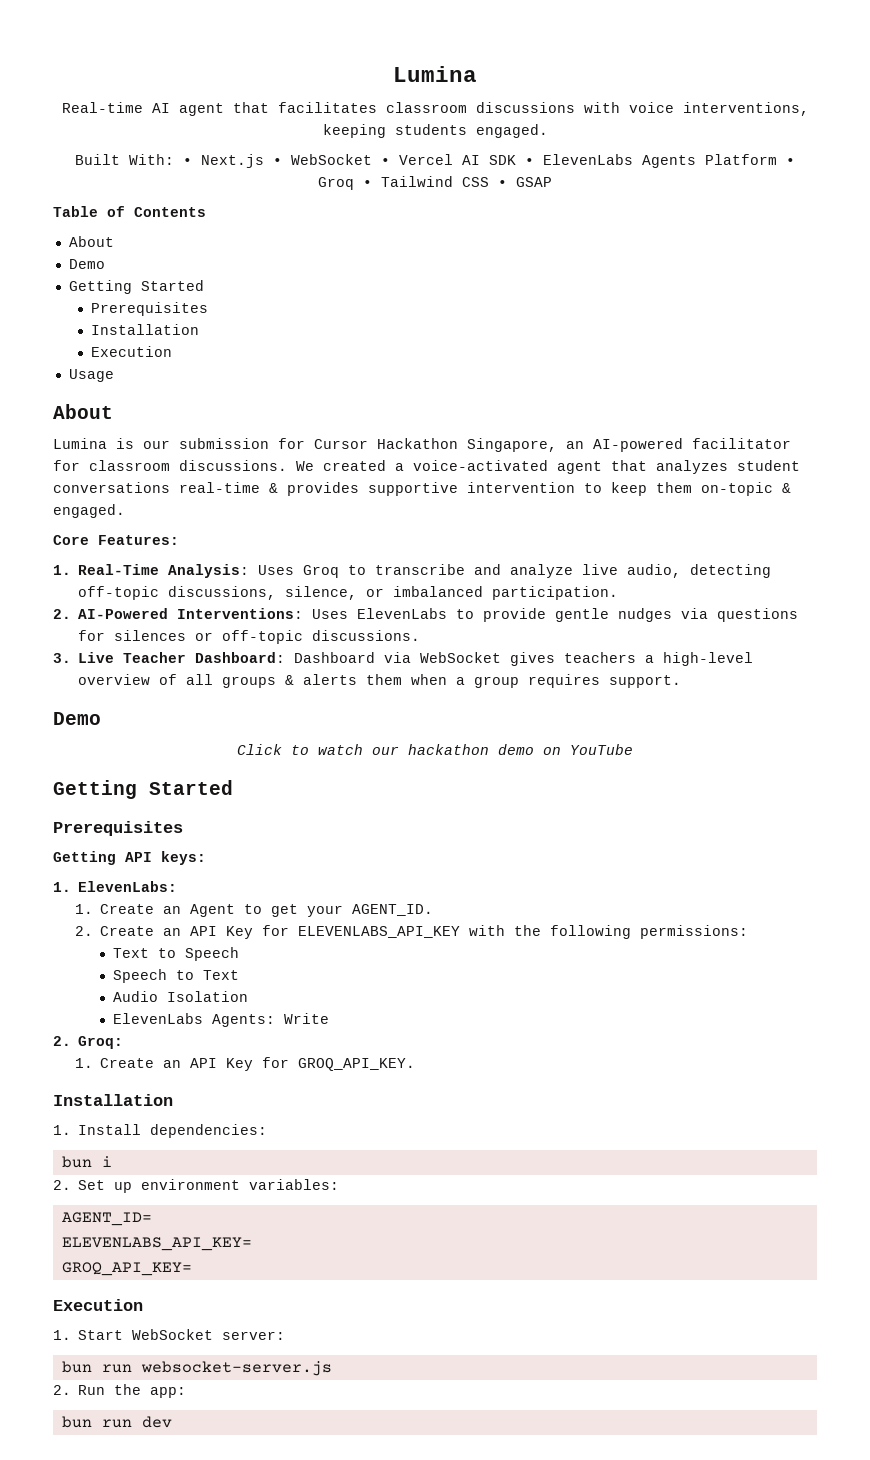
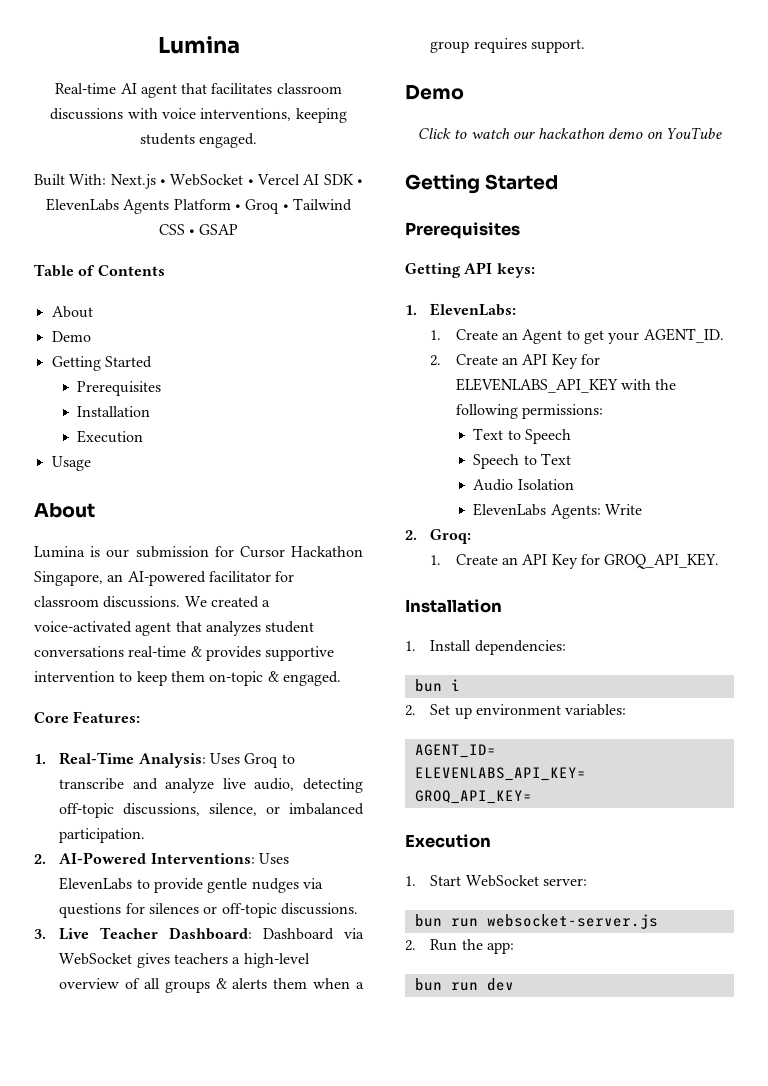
- Built With: • Next.js • WebSocket • Vercel AI SDK • ElevenLabs Agents Platform • Groq • Tailwind CSS • GSAP
+ Built With: Next.js • WebSocket • Vercel AI SDK • ElevenLabs Agents Platform • Groq • Tailwind CSS • GSAP

